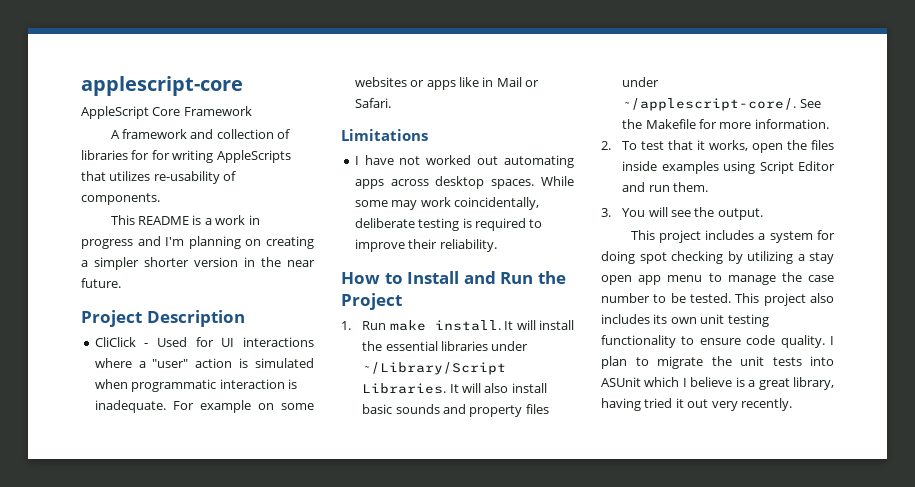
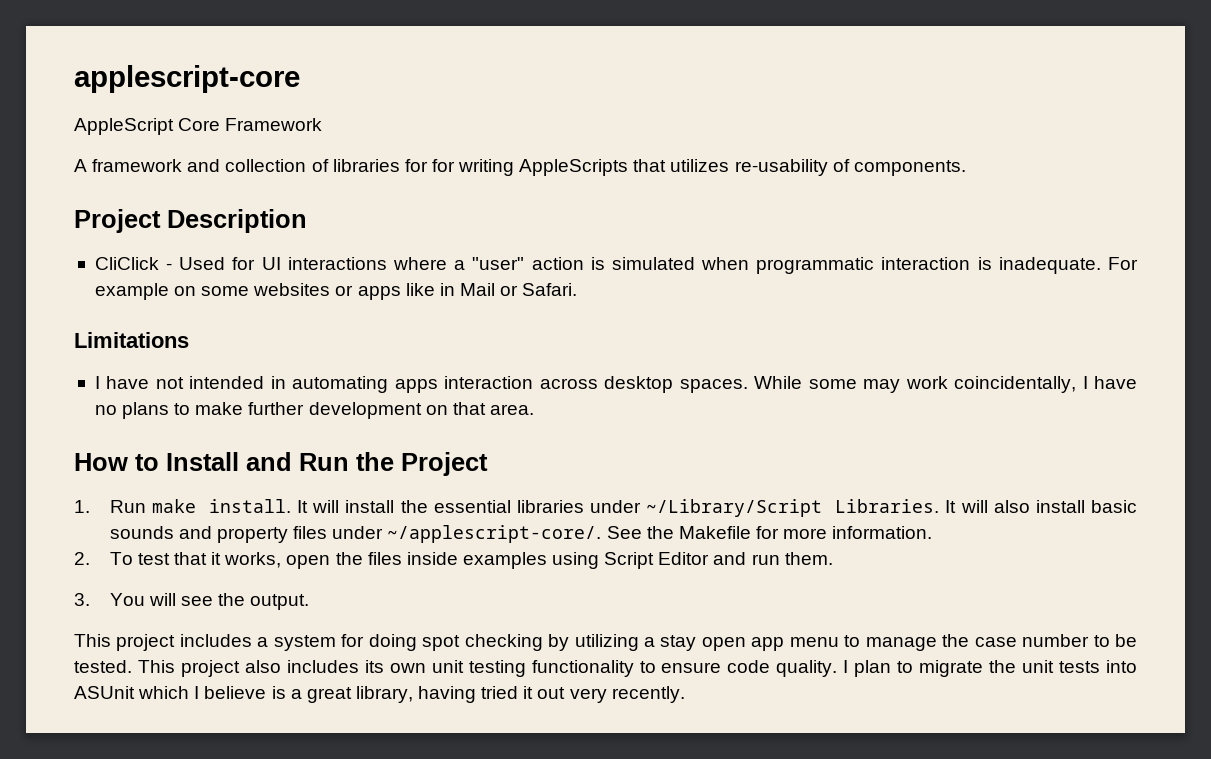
- This README is a work in progress and I'm planning on creating a simpler shorter version in the near future.
- I have not worked out automating apps across desktop spaces.
+ I have not intended in automating apps interaction across desktop spaces.
- While some may work coincidentally, deliberate testing is required to improve their reliability.
+ While some may work coincidentally, I have no plans to make further development on that area.

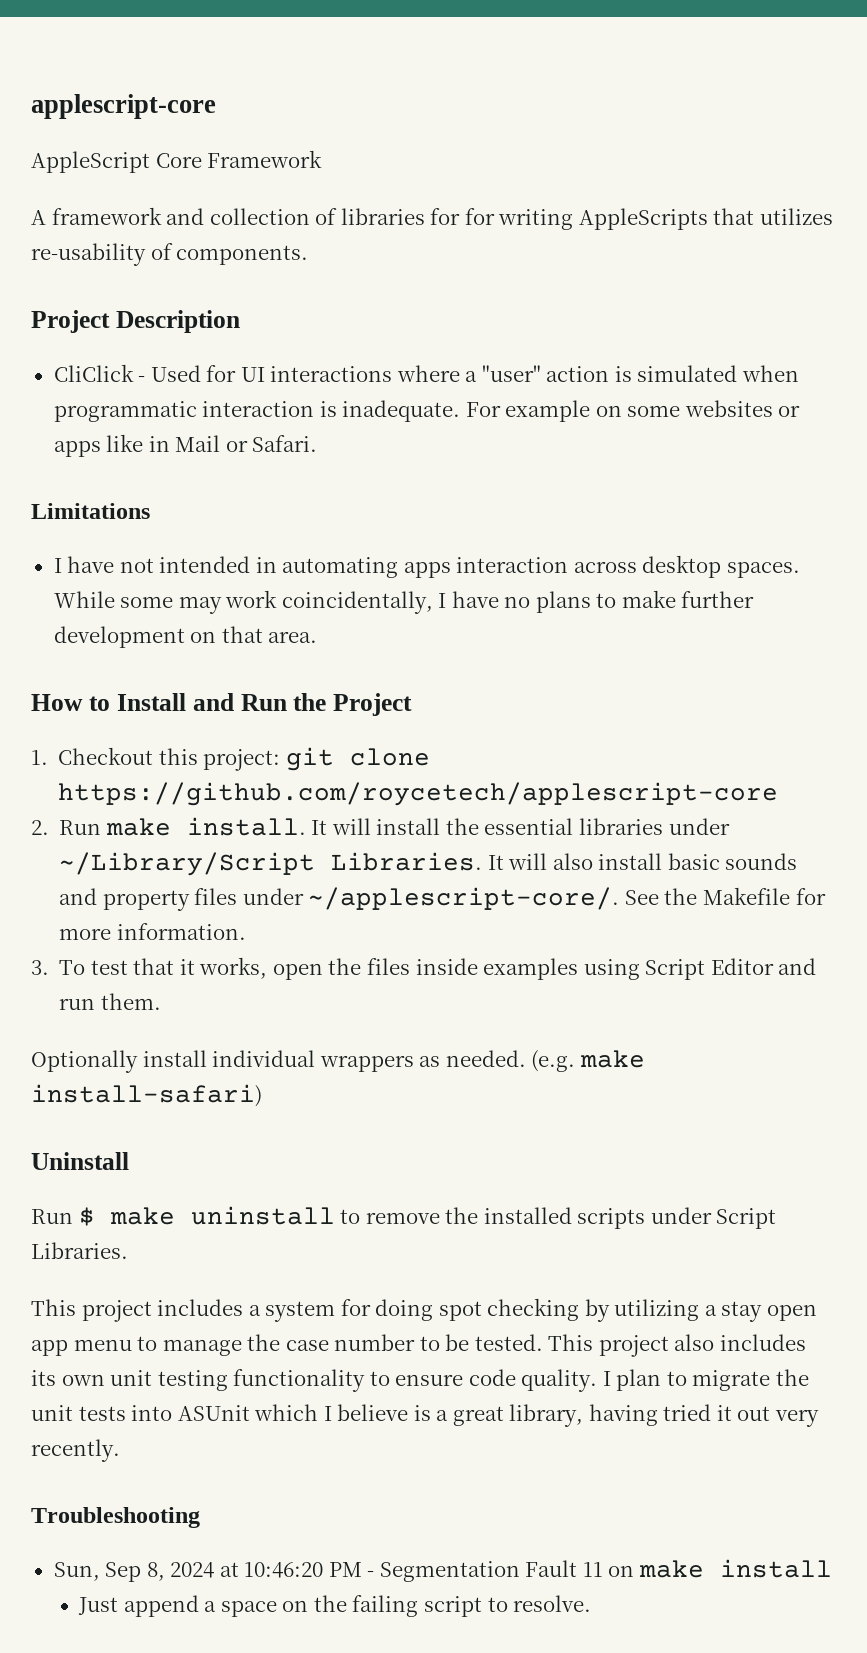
- 1. Run make install.
+ 1. Checkout this project: git clone https://github.com/roycetech/applescript-core
+ 2. Run make install.
- 2. To test that it works, open the files inside examples using Script Editor and run them.
+ 3. To test that it works, open the files inside examples using Script Editor and run them.
- 3. You will see the output.
+ Optionally install individual wrappers as needed. (e.g. make install-safari)
+ Uninstall
+ Run $ make uninstall to remove the installed scripts under Script Libraries.
+ Troubleshooting
+ Sun, Sep 8, 2024 at 10:46:20 PM - Segmentation Fault 11 on make install
+ Just append a space on the failing script to resolve.

